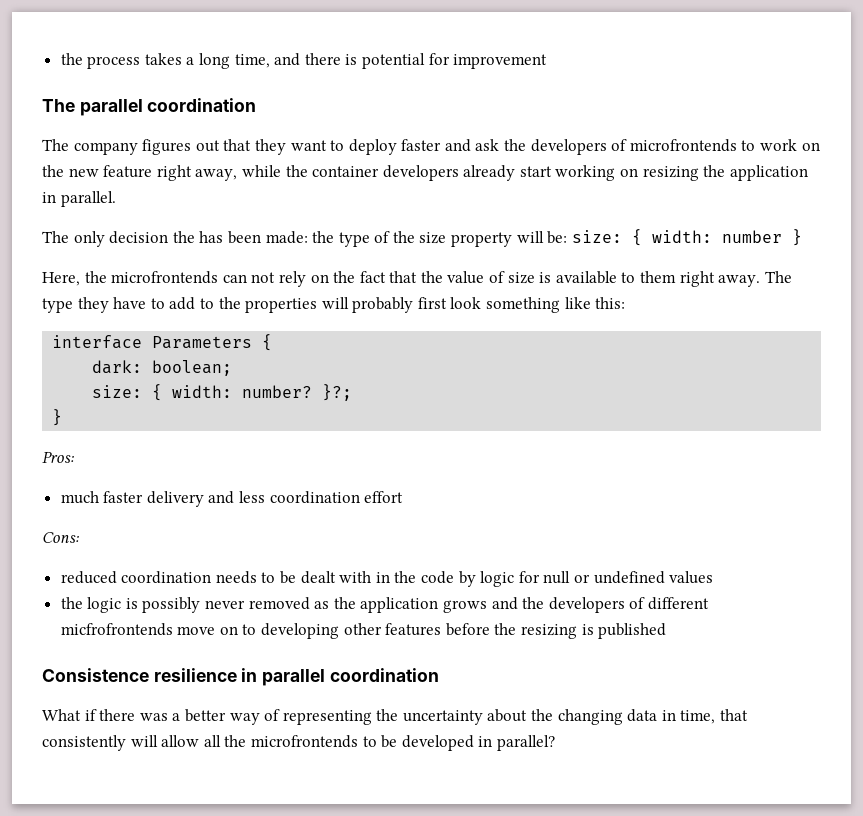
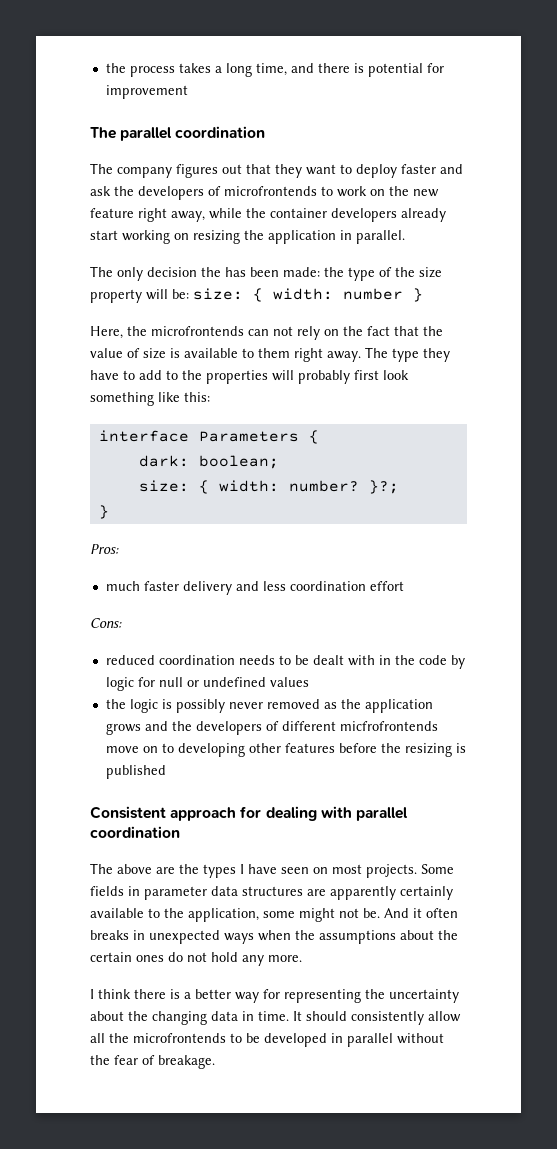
- Consistence resilience in parallel coordination
- What if there was a better way of representing the uncertainty about the changing data in time, that consistently will allow all the microfrontends to be developed in parallel?
+ Consistent approach for dealing with parallel coordination
+ The above are the types I have seen on most projects. Some fields in parameter data structures are apparently certainly available to the application, some might not be. And it often breaks in unexpected ways when the assumptions about the certain ones do not hold any more.
+ I think there is a better way for representing the uncertainty about the changing data in time. It should consistently allow all the microfrontends to be developed in parallel without the fear of breakage.

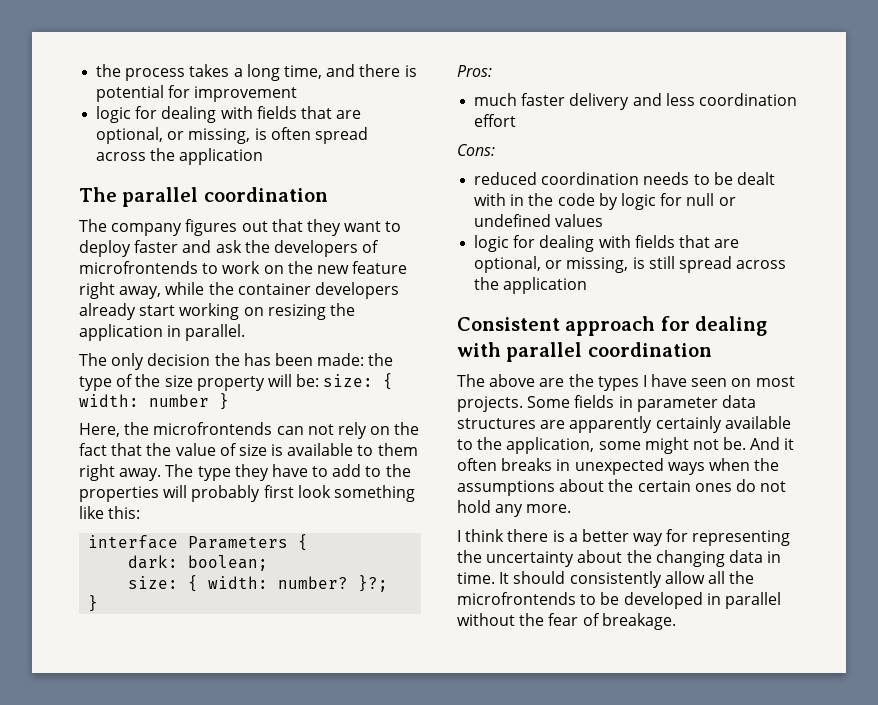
+ logic for dealing with fields that are optional, or missing, is often spread across the application
- the logic is possibly never removed as the application grows and the developers of different micfrofrontends move on to developing other features before the resizing is published
+ logic for dealing with fields that are optional, or missing, is still spread across the application

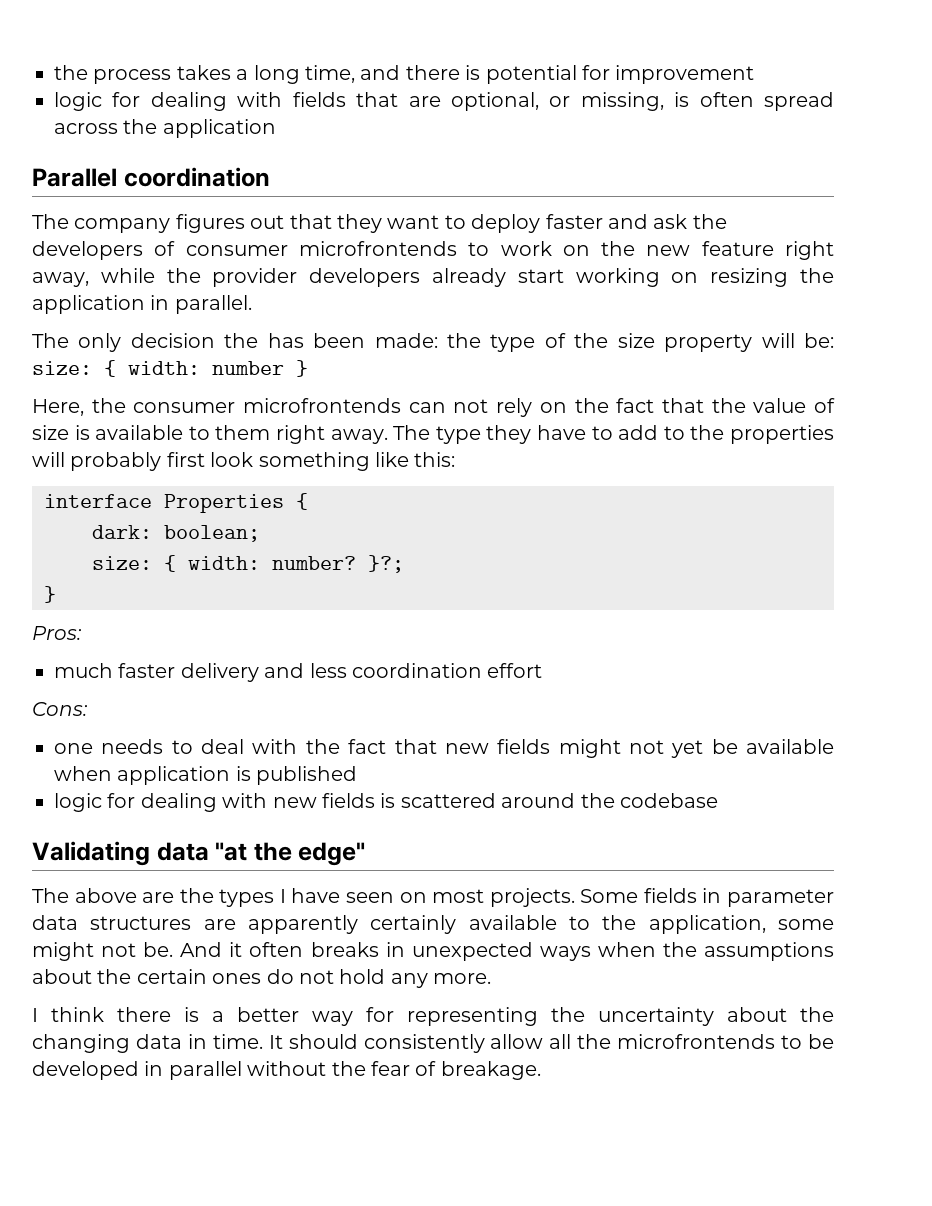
- The parallel coordination
+ Parallel coordination
- The company figures out that they want to deploy faster and ask the developers of microfrontends to work on the new feature right away, while the container developers already start working on resizing the application in parallel.
+ The company figures out that they want to deploy faster and ask the developers of consumer microfrontends to work on the new feature right away, while the provider developers already start working on resizing the application in parallel.
- Here, the microfrontends can not rely on the fact that the value of size is available to them right away.
+ Here, the consumer microfrontends can not rely on the fact that the value of size is available to them right away.
- interface Parameters {
+ interface Properties {
- reduced coordination needs to be dealt with in the code by logic for null or undefined values
- logic for dealing with fields that are optional, or missing, is still spread across the application
- Consistent approach for dealing with parallel coordination
+ one needs to deal with the fact that new fields might not yet be available when application is published
+ logic for dealing with new fields is scattered around the codebase
+ Validating data "at the edge"

